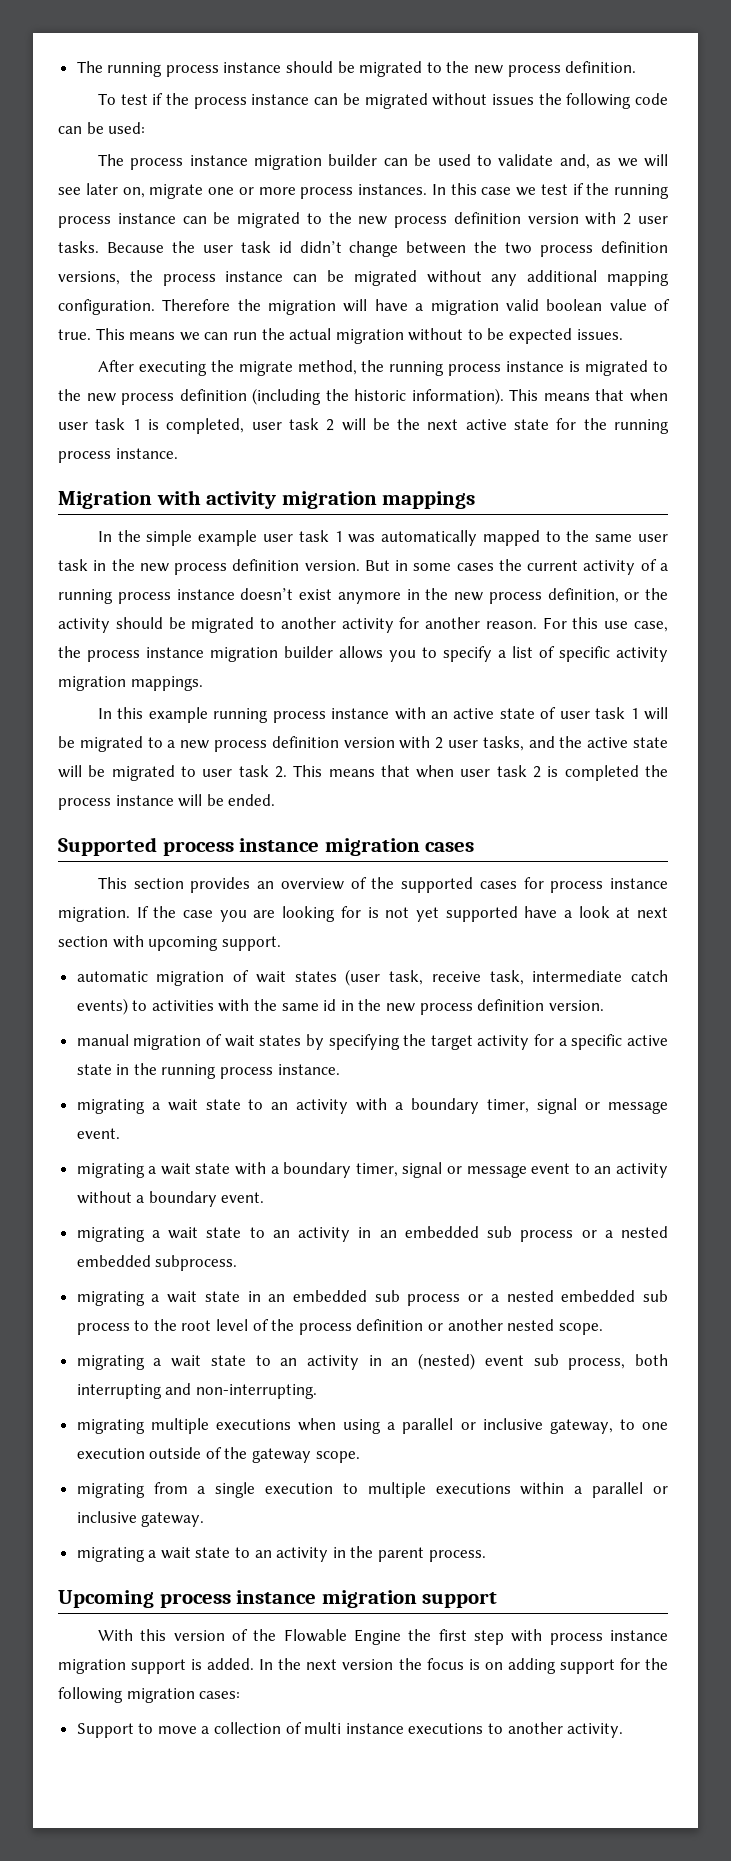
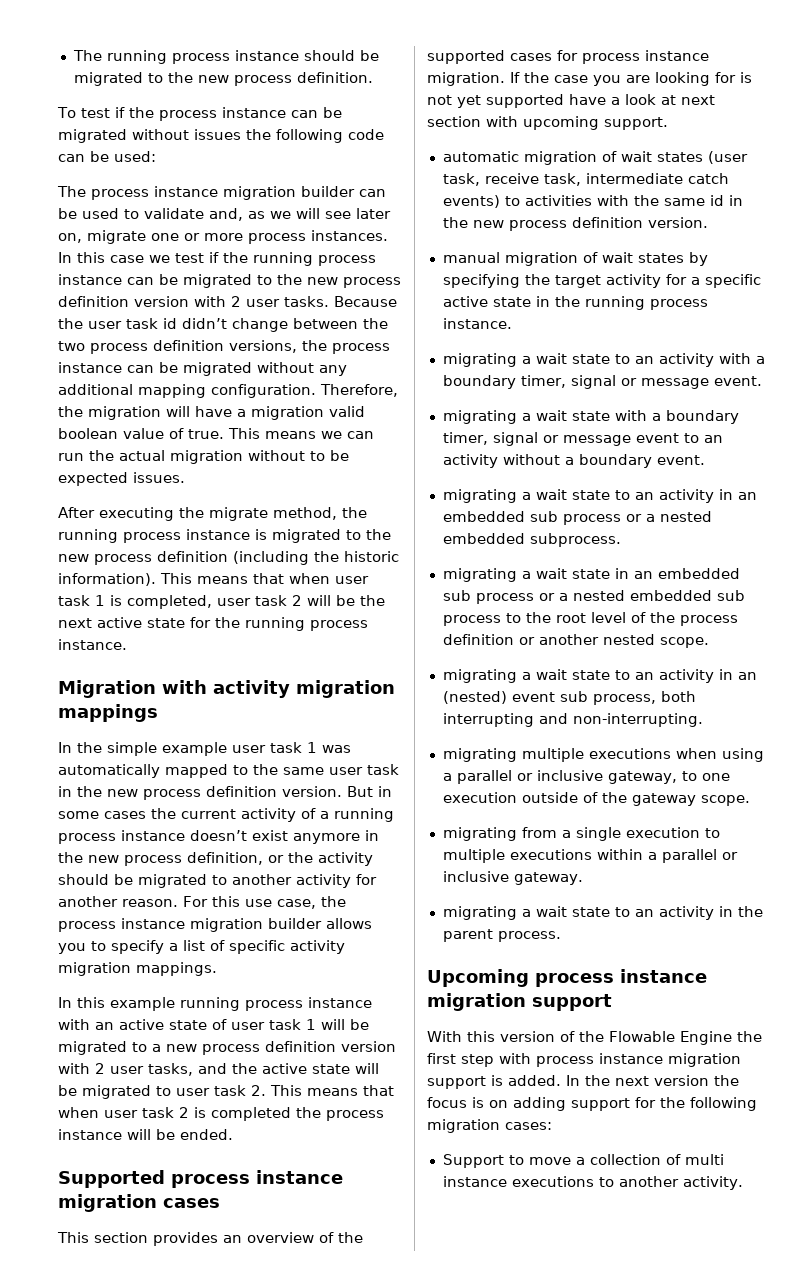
- Therefore the migration will have a migration valid boolean value of true.
+ Therefore, the migration will have a migration valid boolean value of true.

